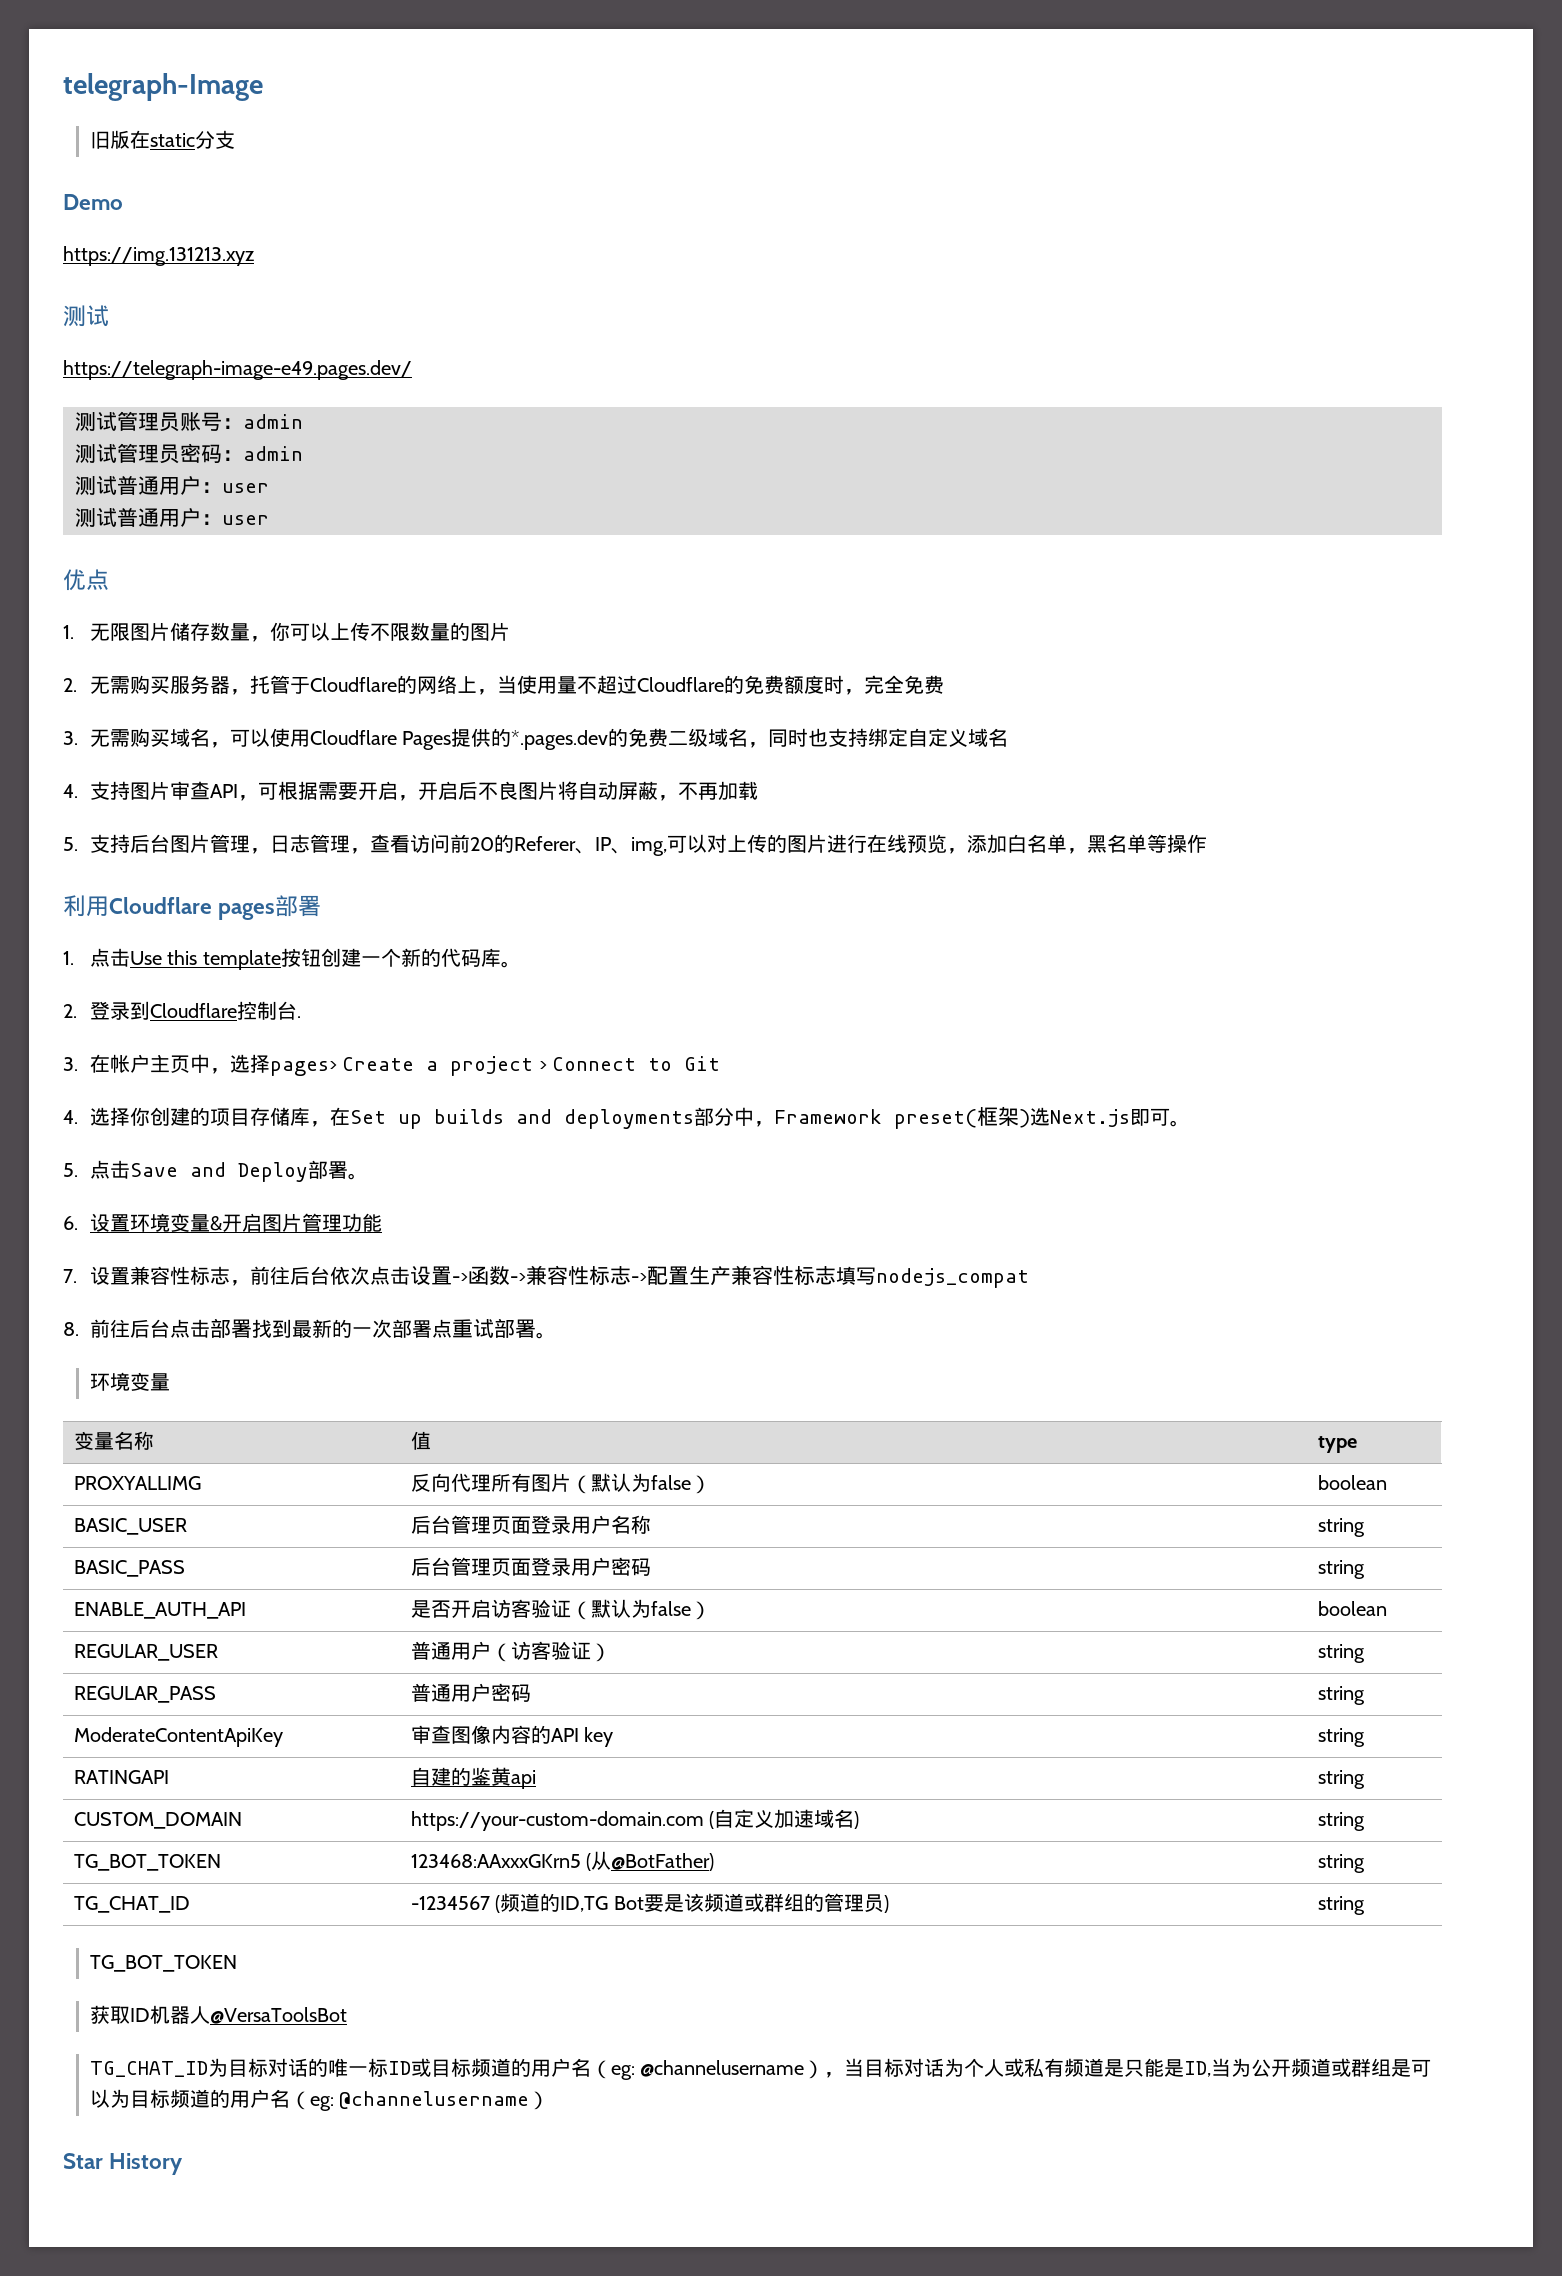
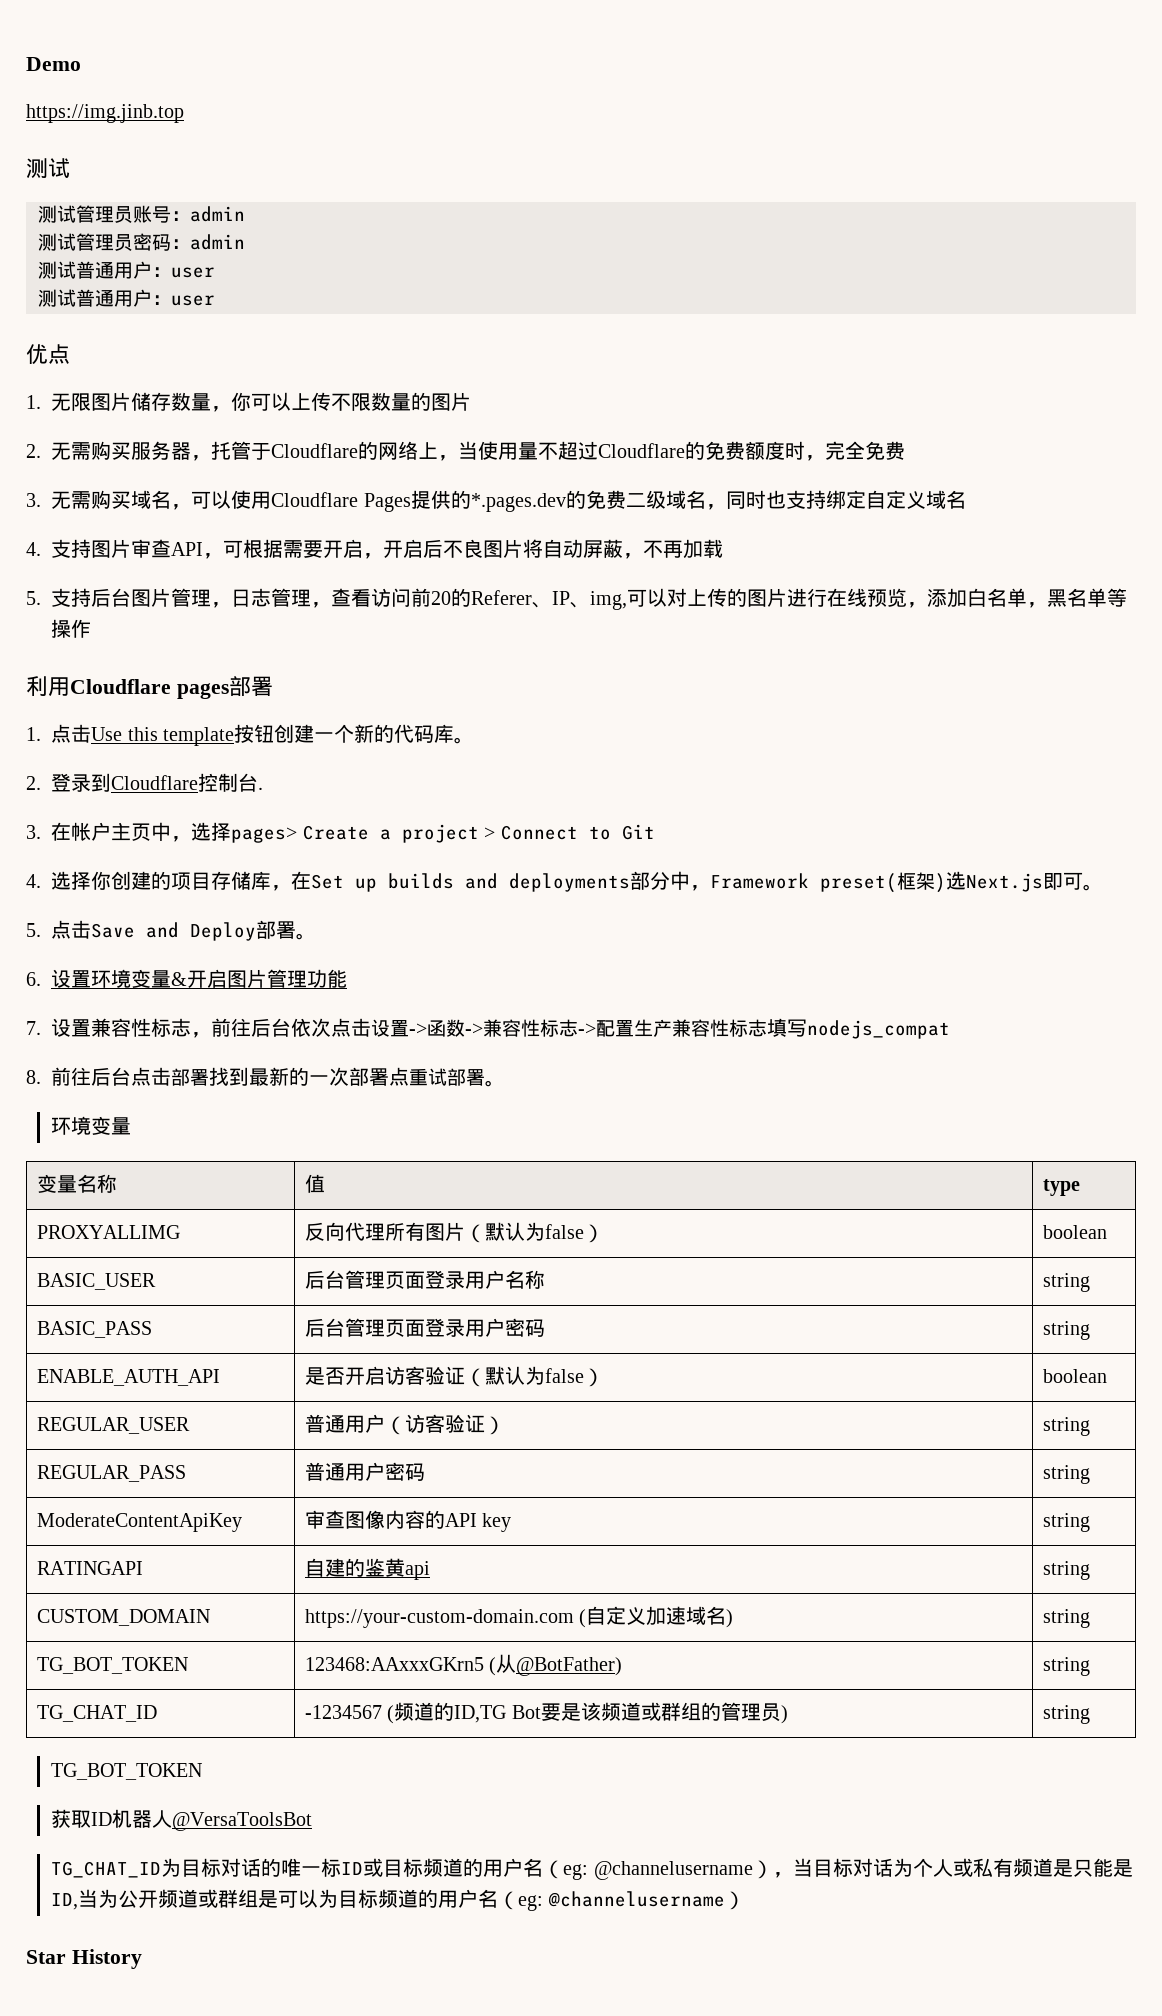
- telegraph-Image
- 旧版在static分支
- https://img.131213.xyz
+ https://img.jinb.top
  测试
- https://telegraph-image-e49.pages.dev/

